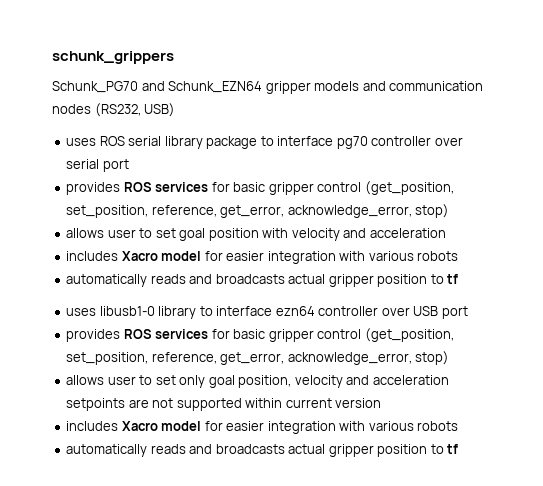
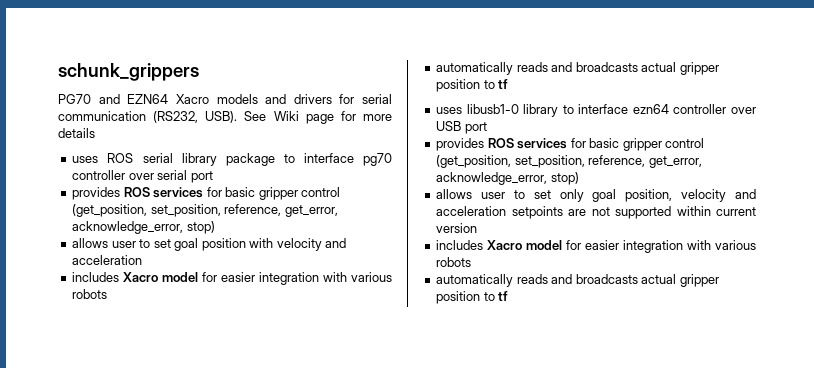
- Schunk_PG70 and Schunk_EZN64 gripper models and communication nodes (RS232, USB)
+ PG70 and EZN64 Xacro models and drivers for serial communication (RS232, USB). See Wiki page for more details

